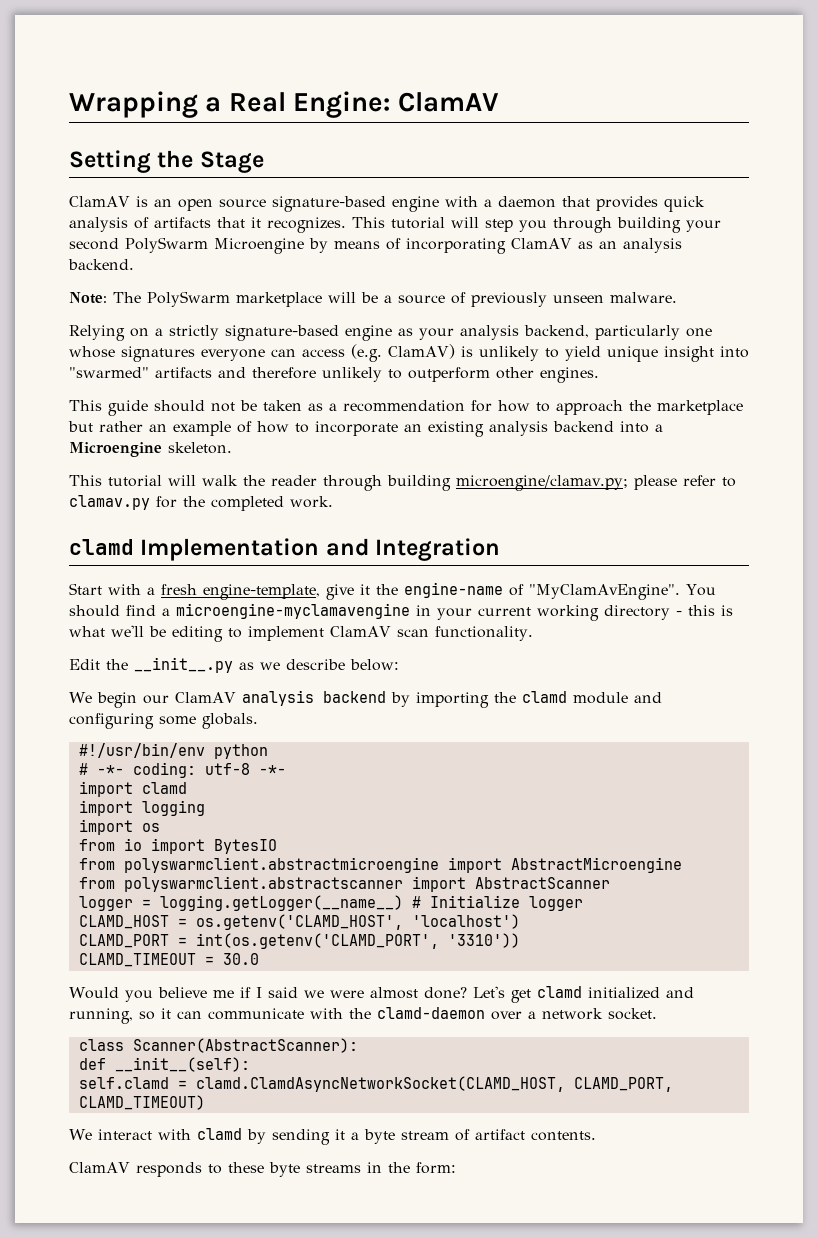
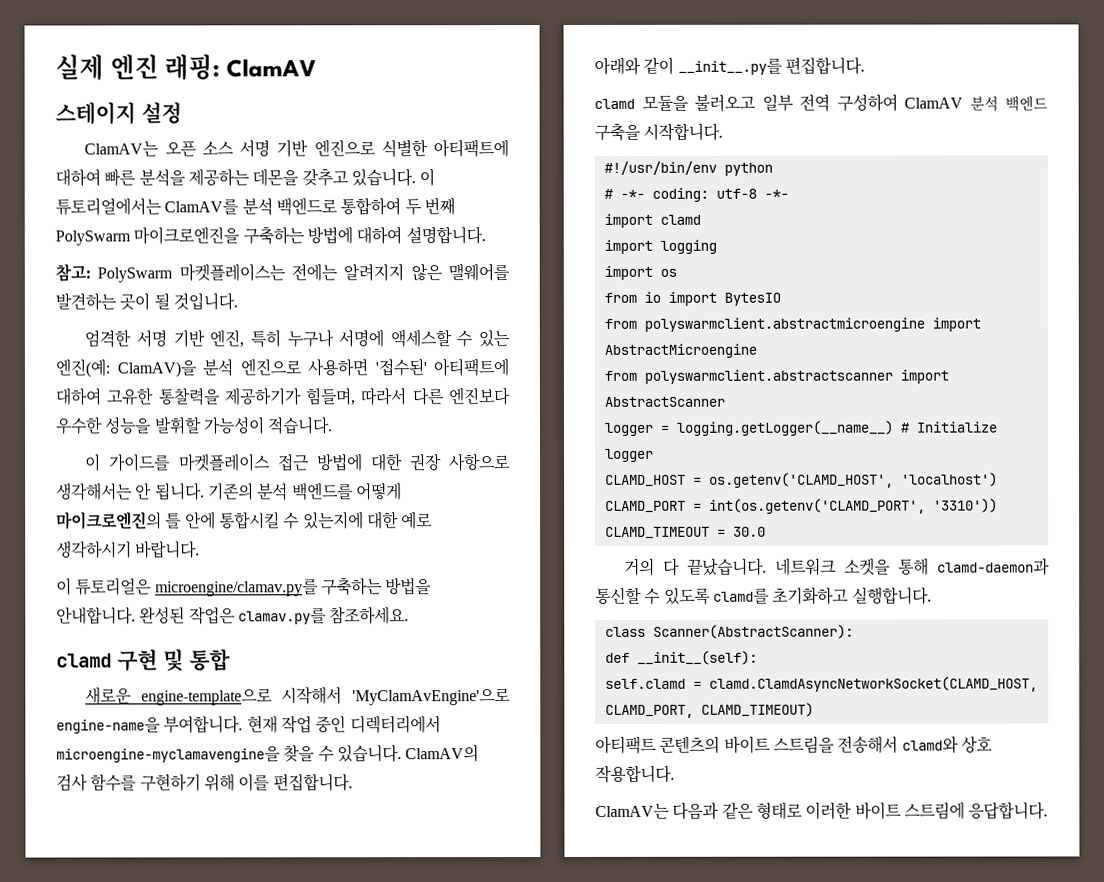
- Wrapping a Real Engine: ClamAV
- Setting the Stage
- ClamAV is an open source signature-based engine with a daemon that provides quick analysis of artifacts that it recognizes. This tutorial will step you through building your second PolySwarm Microengine by means of incorporating ClamAV as an analysis backend.
- Note: The PolySwarm marketplace will be a source of previously unseen malware.
- Relying on a strictly signature-based engine as your analysis backend, particularly one whose signatures everyone can access (e.g. ClamAV) is unlikely to yield unique insight into "swarmed" artifacts and therefore unlikely to outperform other engines.
- This guide should not be taken as a recommendation for how to approach the marketplace but rather an example of how to incorporate an existing analysis backend into a Microengine skeleton.
- This tutorial will walk the reader through building microengine/clamav.py; please refer to clamav.py for the completed work.
- clamd Implementation and Integration
- Start with a fresh engine-template, give it the engine-name of "MyClamAvEngine". You should find a microengine-myclamavengine in your current working directory - this is what we'll be editing to implement ClamAV scan functionality.
- Edit the __init__.py as we describe below:
- We begin our ClamAV analysis backend by importing the clamd module and configuring some globals.
+ 실제 엔진 래핑: ClamAV
+ 스테이지 설정
+ ClamAV는 오픈 소스 서명 기반 엔진으로 식별한 아티팩트에 대하여 빠른 분석을 제공하는 데몬을 갖추고 있습니다. 이 튜토리얼에서는 ClamAV를 분석 백엔드로 통합하여 두 번째 PolySwarm 마이크로엔진을 구축하는 방법에 대하여 설명합니다.
+ 참고: PolySwarm 마켓플레이스는 전에는 알려지지 않은 맬웨어를 발견하는 곳이 될 것입니다.
+ 엄격한 서명 기반 엔진, 특히 누구나 서명에 액세스할 수 있는 엔진(예: ClamAV)을 분석 엔진으로 사용하면 '접수된' 아티팩트에 대하여 고유한 통찰력을 제공하기가 힘들며, 따라서 다른 엔진보다 우수한 성능을 발휘할 가능성이 적습니다.
+ 이 가이드를 마켓플레이스 접근 방법에 대한 권장 사항으로 생각해서는 안 됩니다. 기존의 분석 백엔드를 어떻게 마이크로엔진의 틀 안에 통합시킬 수 있는지에 대한 예로 생각하시기 바랍니다.
+ 이 튜토리얼은 microengine/clamav.py를 구축하는 방법을 안내합니다. 완성된 작업은 clamav.py를 참조하세요.
+ clamd 구현 및 통합
+ 새로운 engine-template으로 시작해서 'MyClamAvEngine'으로 engine-name을 부여합니다. 현재 작업 중인 디렉터리에서 microengine-myclamavengine을 찾을 수 있습니다. ClamAV의 검사 함수를 구현하기 위해 이를 편집합니다.
+ 아래와 같이 __init__.py를 편집합니다.
+ clamd 모듈을 불러오고 일부 전역 구성하여 ClamAV 분석 백엔드 구축을 시작합니다.
- Would you believe me if I said we were almost done? Let's get clamd initialized and running, so it can communicate with the clamd-daemon over a network socket.
+ 거의 다 끝났습니다. 네트워크 소켓을 통해 clamd-daemon과 통신할 수 있도록 clamd를 초기화하고 실행합니다.
- We interact with clamd by sending it a byte stream of artifact contents.
- ClamAV responds to these byte streams in the form:
+ 아티팩트 콘텐츠의 바이트 스트림을 전송해서 clamd와 상호 작용합니다.
+ ClamAV는 다음과 같은 형태로 이러한 바이트 스트림에 응답합니다.

